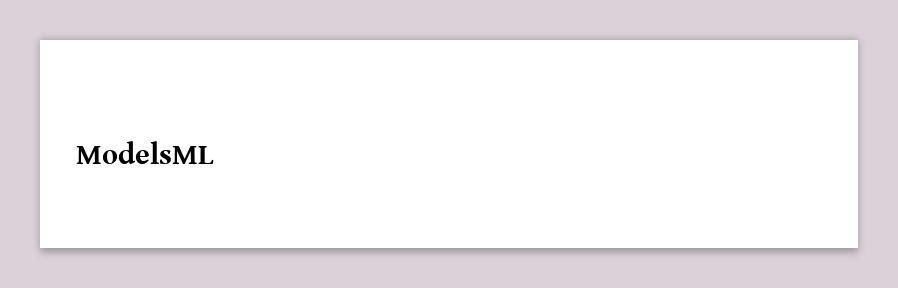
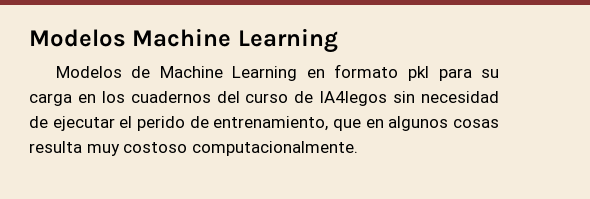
- ModelsML
+ Modelos Machine Learning
+ Modelos de Machine Learning en formato pkl para su carga en los cuadernos del curso de IA4legos sin necesidad de ejecutar el perido de entrenamiento, que en algunos cosas resulta muy costoso computacionalmente.

